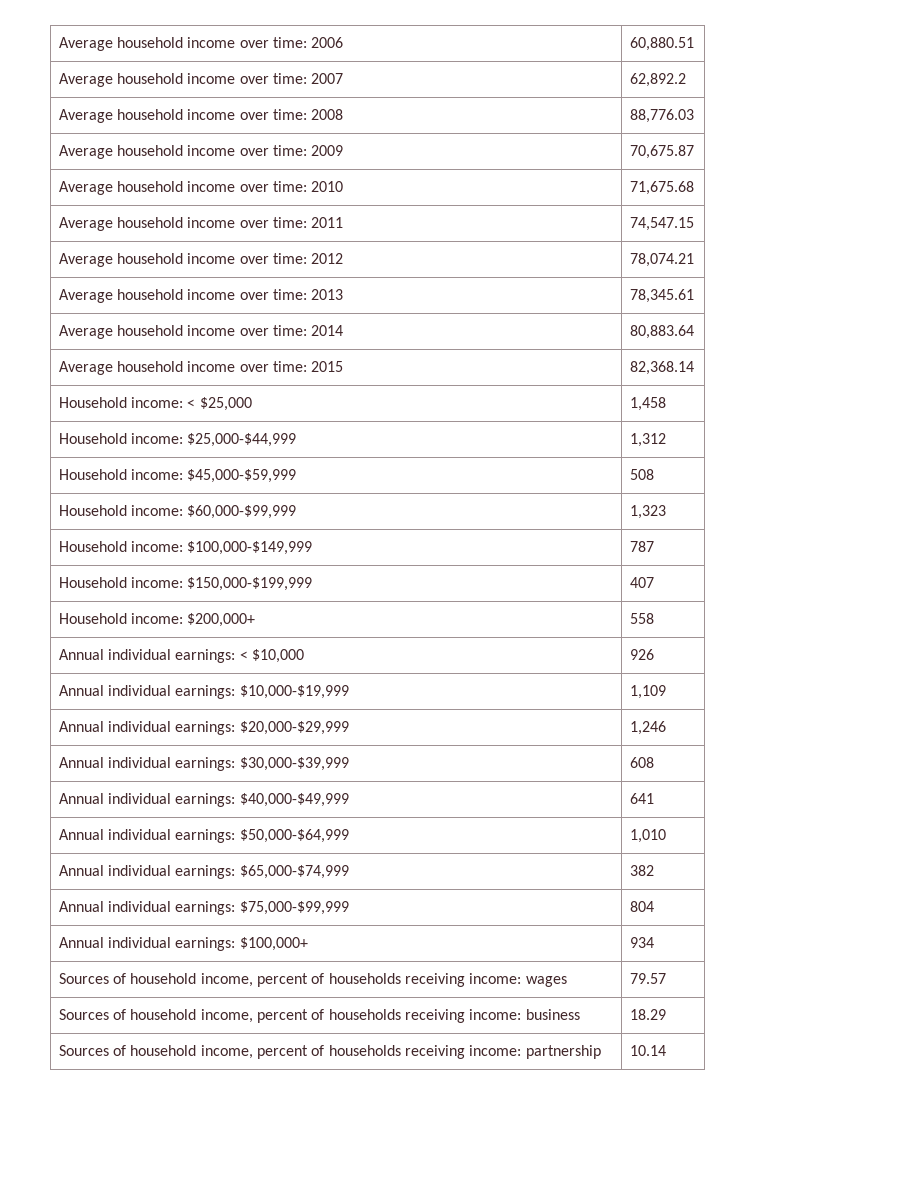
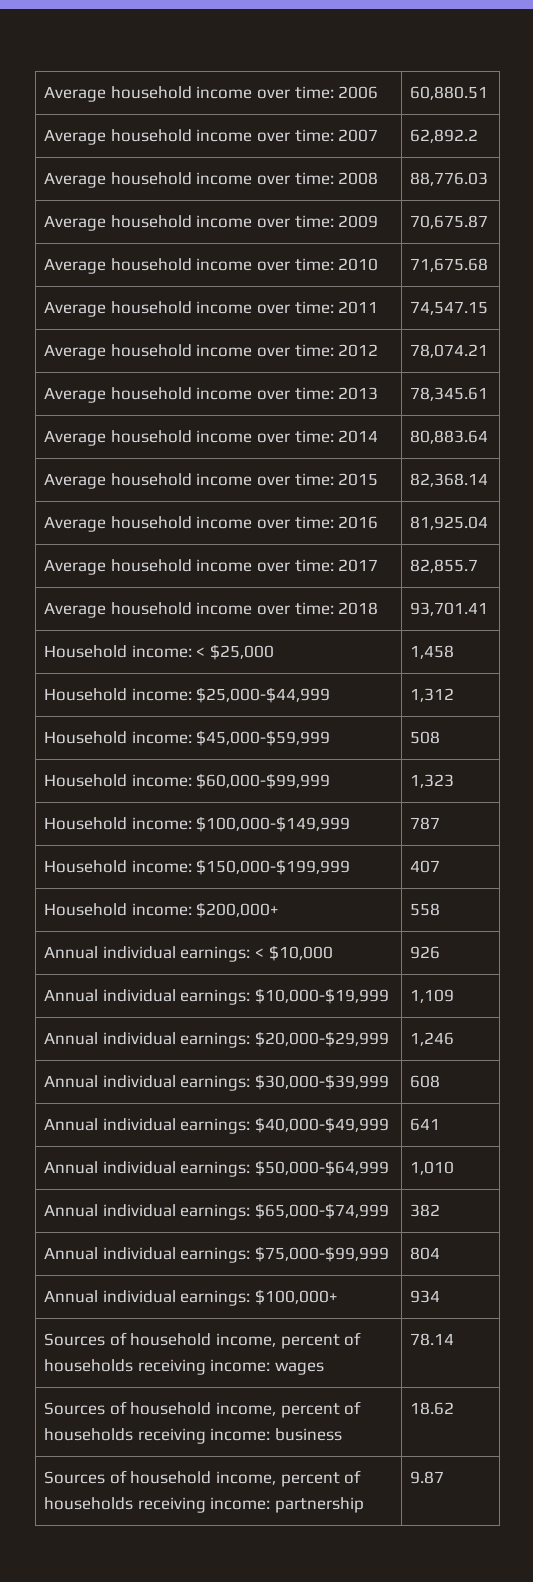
+ Average household income over time: 2016 | 81,925.04
+ Average household income over time: 2017 | 82,855.7
+ Average household income over time: 2018 | 93,701.41
- Sources of household income, percent of households receiving income: wages | 79.57
+ Sources of household income, percent of households receiving income: wages | 78.14
- Sources of household income, percent of households receiving income: business | 18.29
+ Sources of household income, percent of households receiving income: business | 18.62
- Sources of household income, percent of households receiving income: partnership | 10.14
+ Sources of household income, percent of households receiving income: partnership | 9.87

